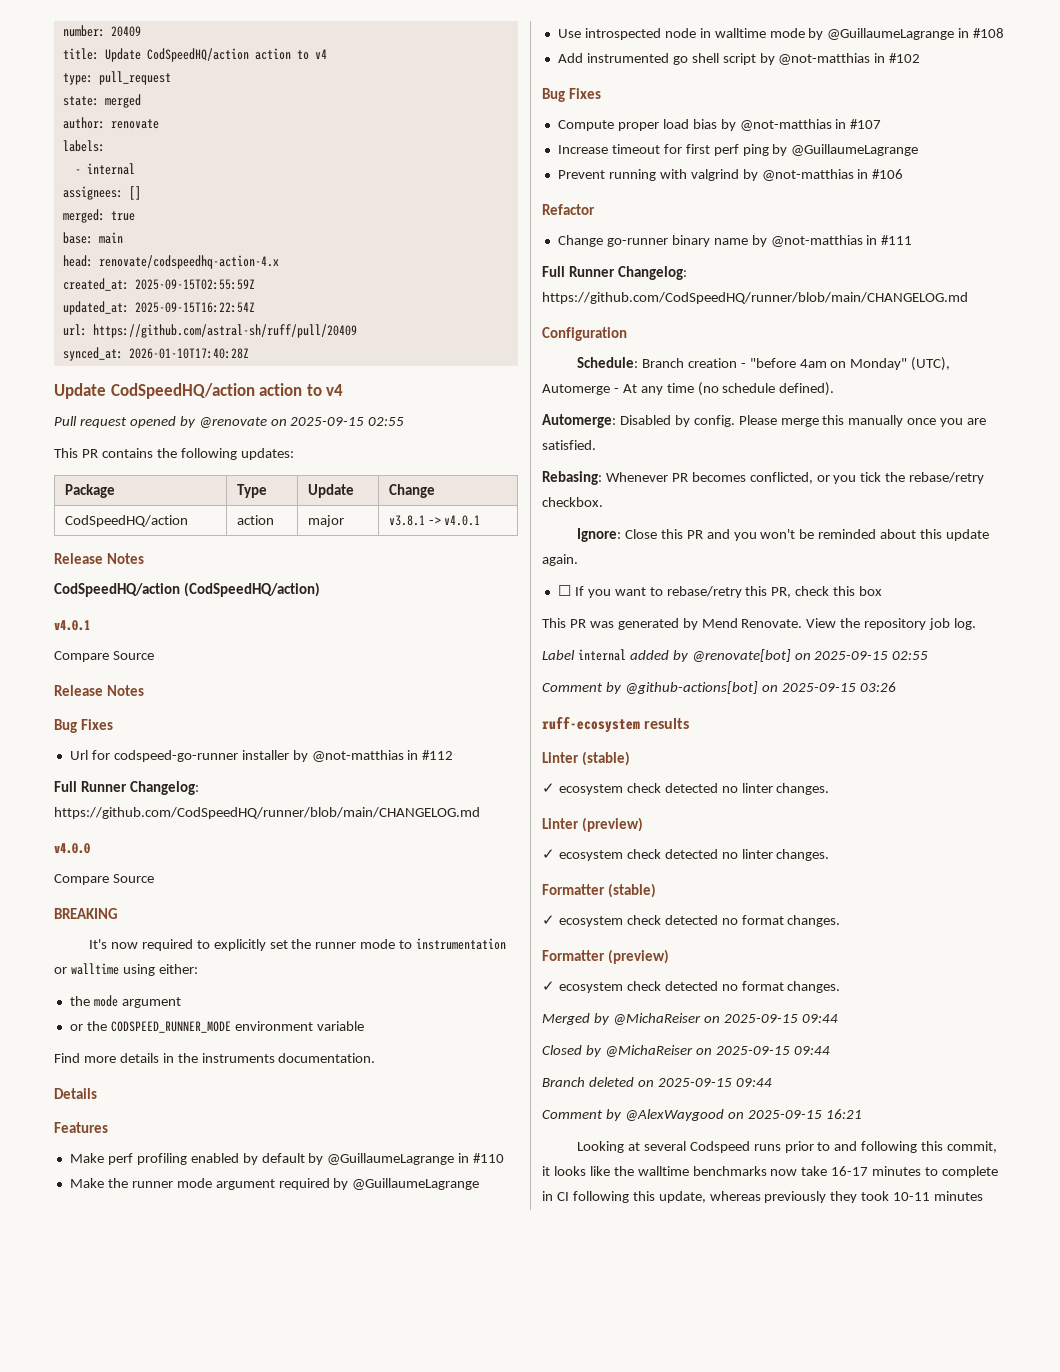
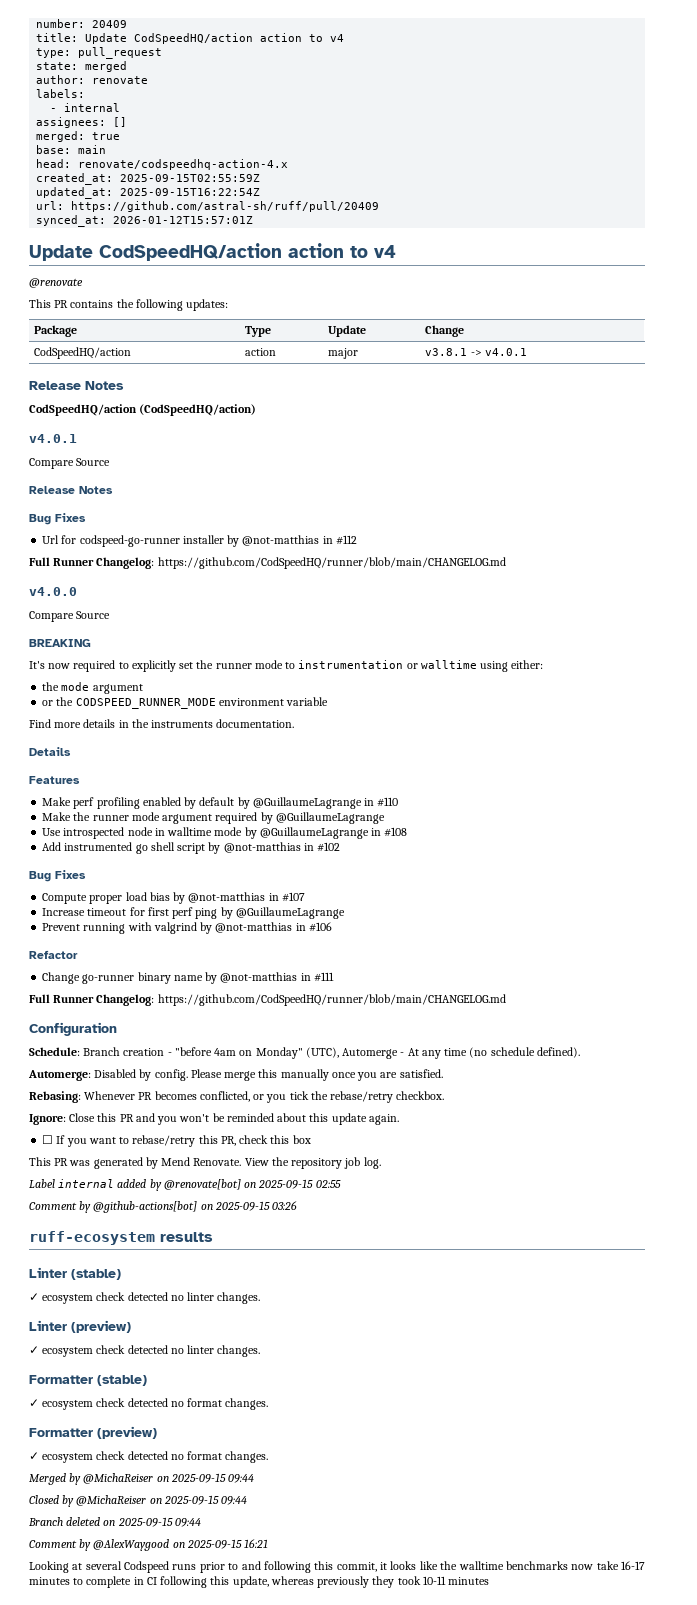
- synced_at: 2026-01-10T17:40:28Z
+ synced_at: 2026-01-12T15:57:01Z
  Update CodSpeedHQ/action action to v4
- Pull request opened by @renovate on 2025-09-15 02:55
+ @renovate

